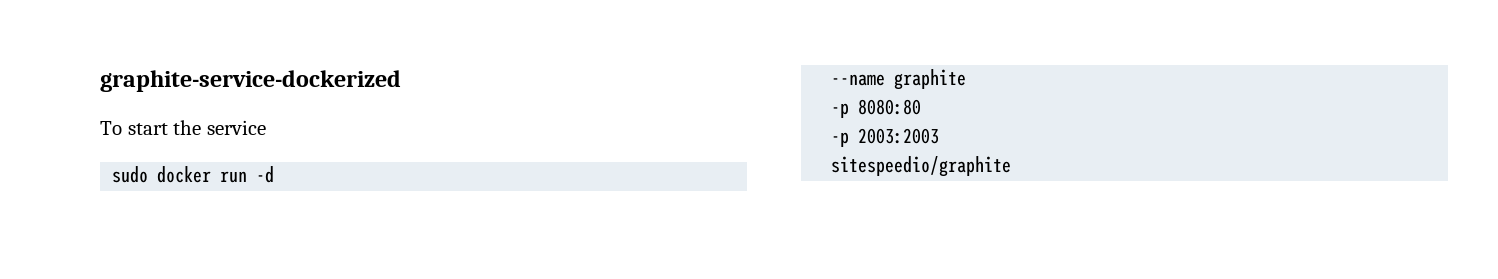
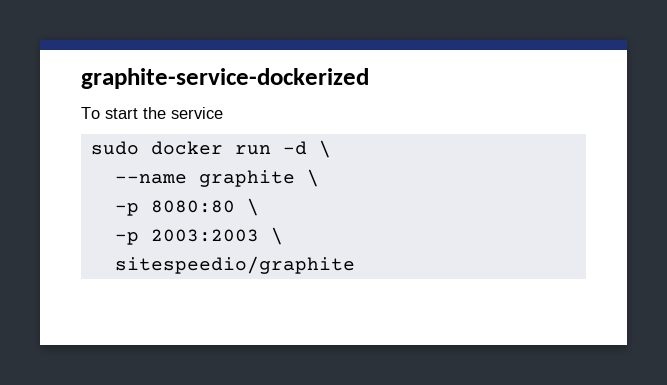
- sudo docker run -d
+ sudo docker run -d \
- --name graphite
+ --name graphite \
- -p 8080:80
+ -p 8080:80 \
- -p 2003:2003
+ -p 2003:2003 \

